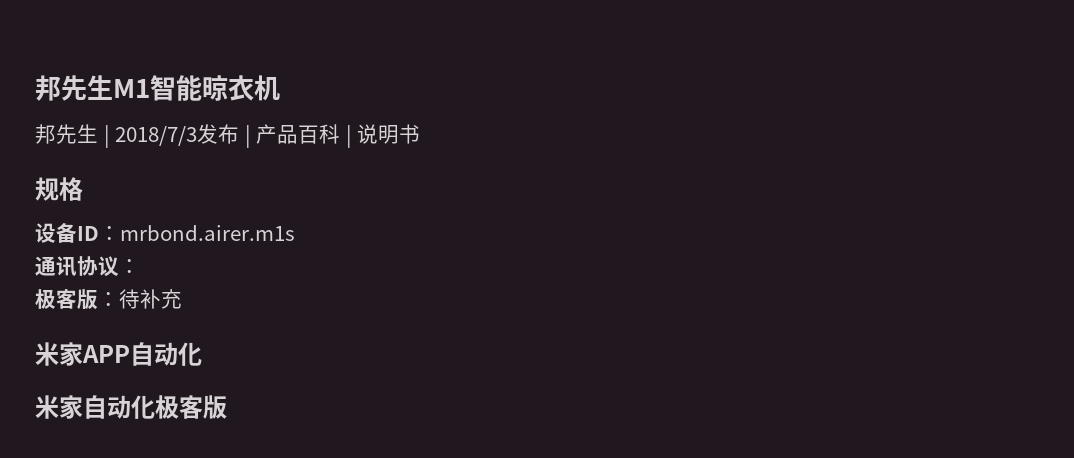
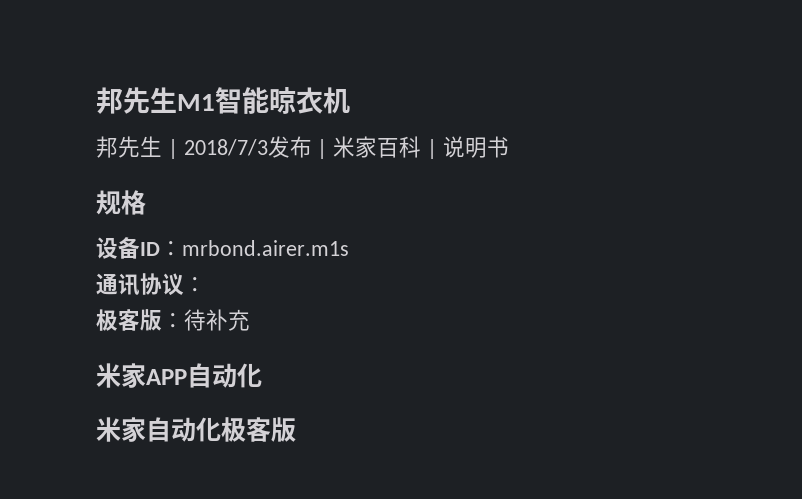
- 邦先生 | 2018/7/3发布 | 产品百科 | 说明书
+ 邦先生 | 2018/7/3发布 | 米家百科 | 说明书

